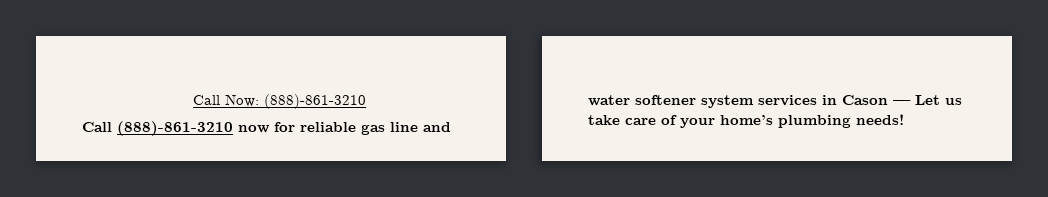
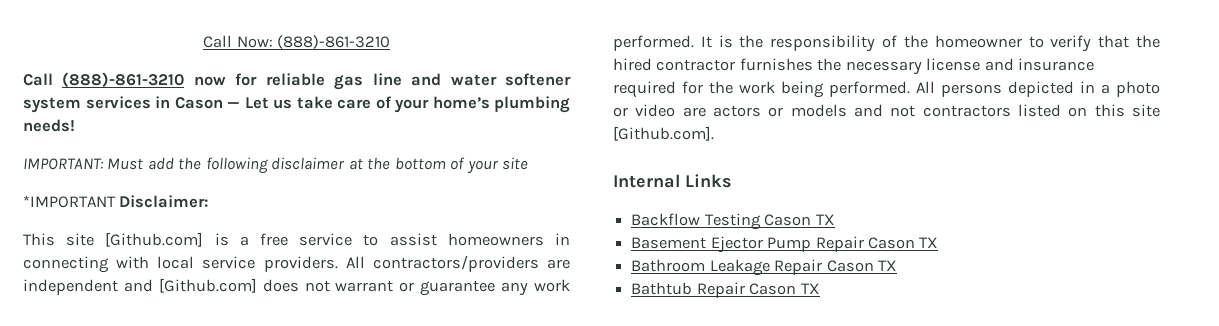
+ IMPORTANT: Must add the following disclaimer at the bottom of your site
+ *IMPORTANT Disclaimer:
+ This site [Github.com] is a free service to assist homeowners in connecting with local service providers. All contractors/providers are independent and [Github.com] does not warrant or guarantee any work performed. It is the responsibility of the homeowner to verify that the hired contractor furnishes the necessary license and insurance required for the work being performed. All persons depicted in a photo or video are actors or models and not contractors listed on this site [Github.com].
+ Internal Links
+ Backflow Testing Cason TX
+ Basement Ejector Pump Repair Cason TX
+ Bathroom Leakage Repair Cason TX
+ Bathtub Repair Cason TX

